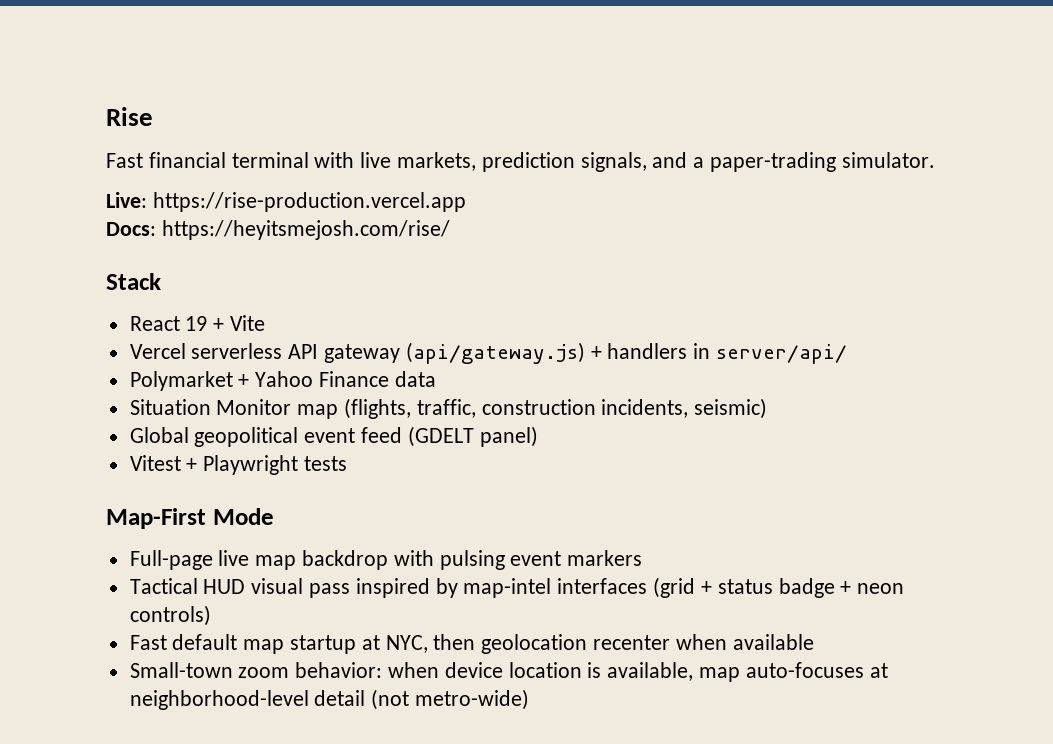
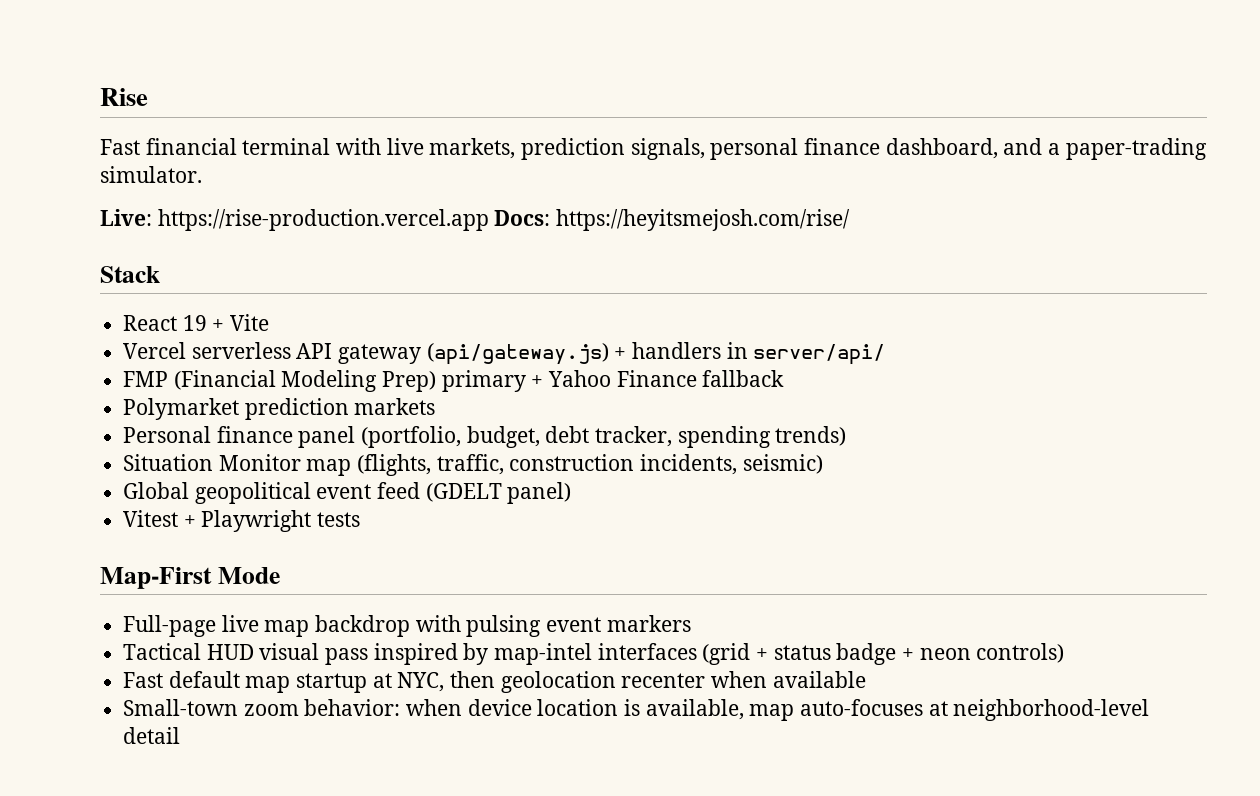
- Fast financial terminal with live markets, prediction signals, and a paper-trading simulator.
+ Fast financial terminal with live markets, prediction signals, personal finance dashboard, and a paper-trading simulator.
- Live: https://rise-production.vercel.app
- Docs: https://heyitsmejosh.com/rise/
+ Live: https://rise-production.vercel.app Docs: https://heyitsmejosh.com/rise/
- Polymarket + Yahoo Finance data
+ FMP (Financial Modeling Prep) primary + Yahoo Finance fallback
+ Polymarket prediction markets
+ Personal finance panel (portfolio, budget, debt tracker, spending trends)
- Small-town zoom behavior: when device location is available, map auto-focuses at neighborhood-level detail (not metro-wide)
+ Small-town zoom behavior: when device location is available, map auto-focuses at neighborhood-level detail

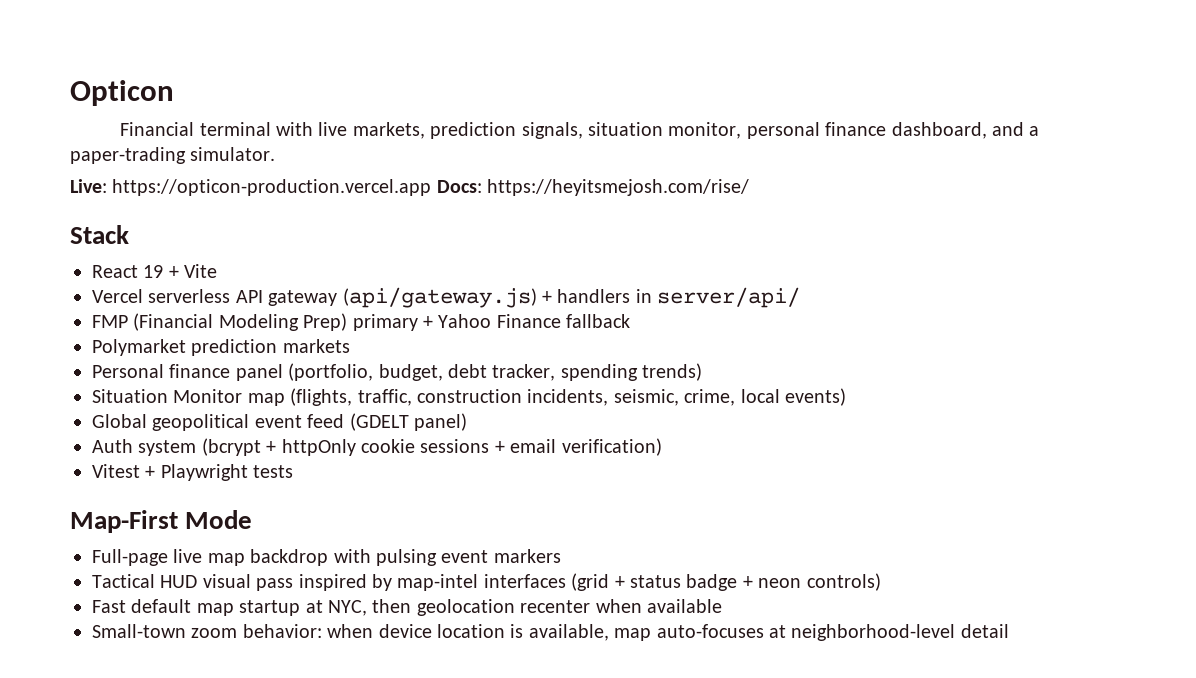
- Rise
- Fast financial terminal with live markets, prediction signals, personal finance dashboard, and a paper-trading simulator.
+ Opticon
+ Financial terminal with live markets, prediction signals, situation monitor, personal finance dashboard, and a paper-trading simulator.
- Live: https://rise-production.vercel.app Docs: https://heyitsmejosh.com/rise/
+ Live: https://opticon-production.vercel.app Docs: https://heyitsmejosh.com/rise/
- Situation Monitor map (flights, traffic, construction incidents, seismic)
+ Situation Monitor map (flights, traffic, construction incidents, seismic, crime, local events)
+ Auth system (bcrypt + httpOnly cookie sessions + email verification)

